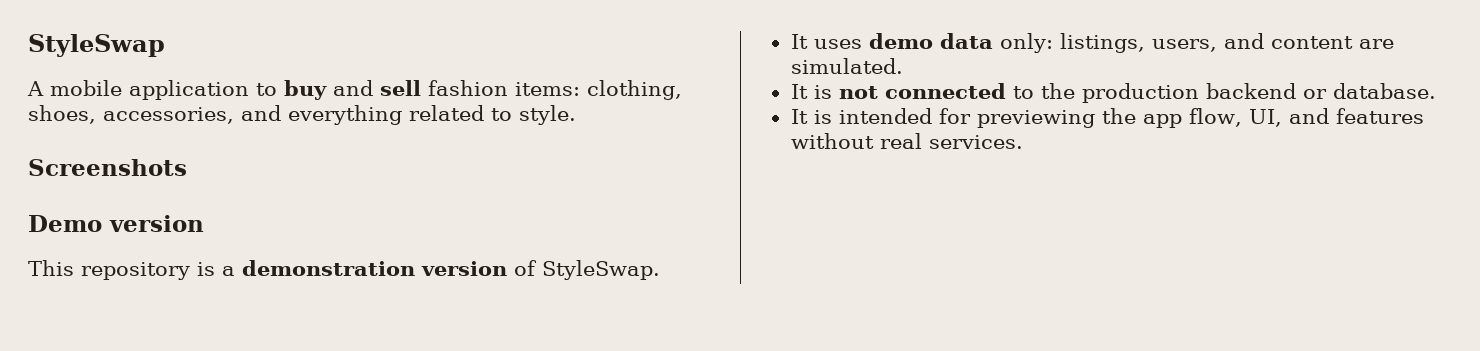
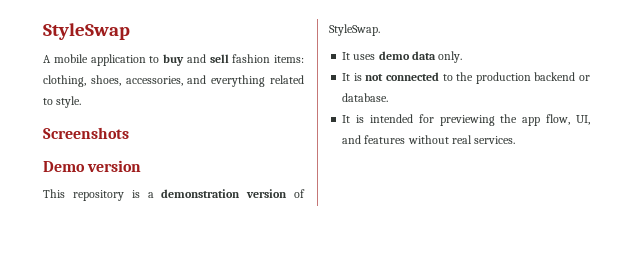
- It uses demo data only: listings, users, and content are simulated.
+ It uses demo data only.

